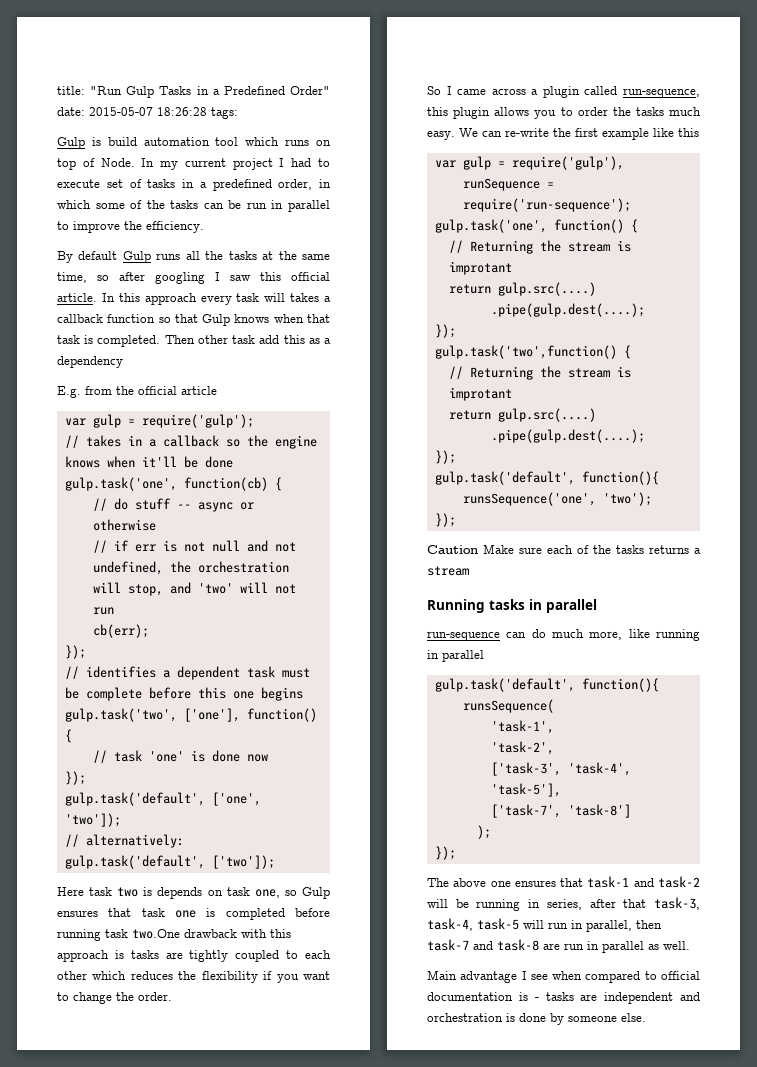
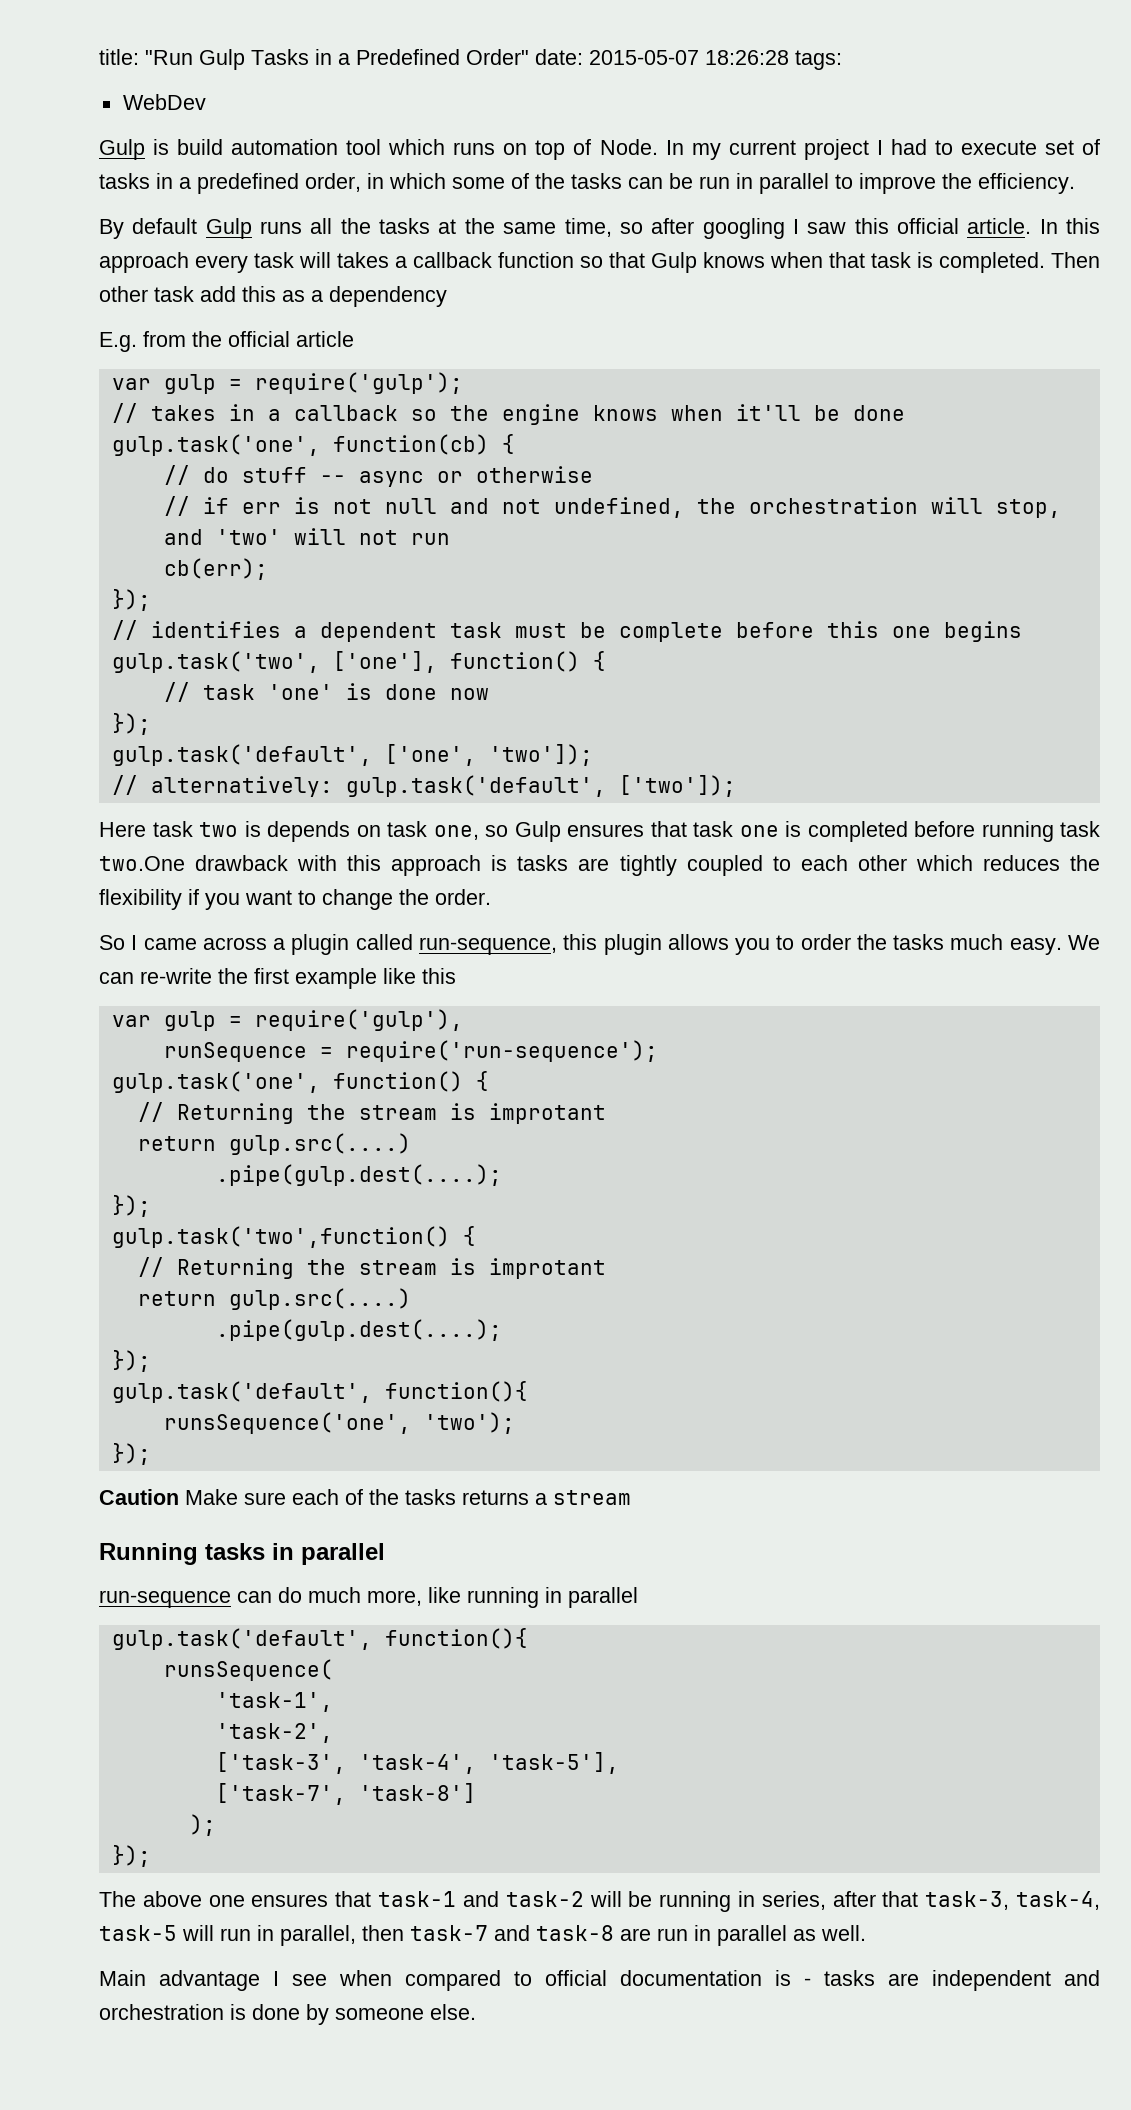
+ WebDev

